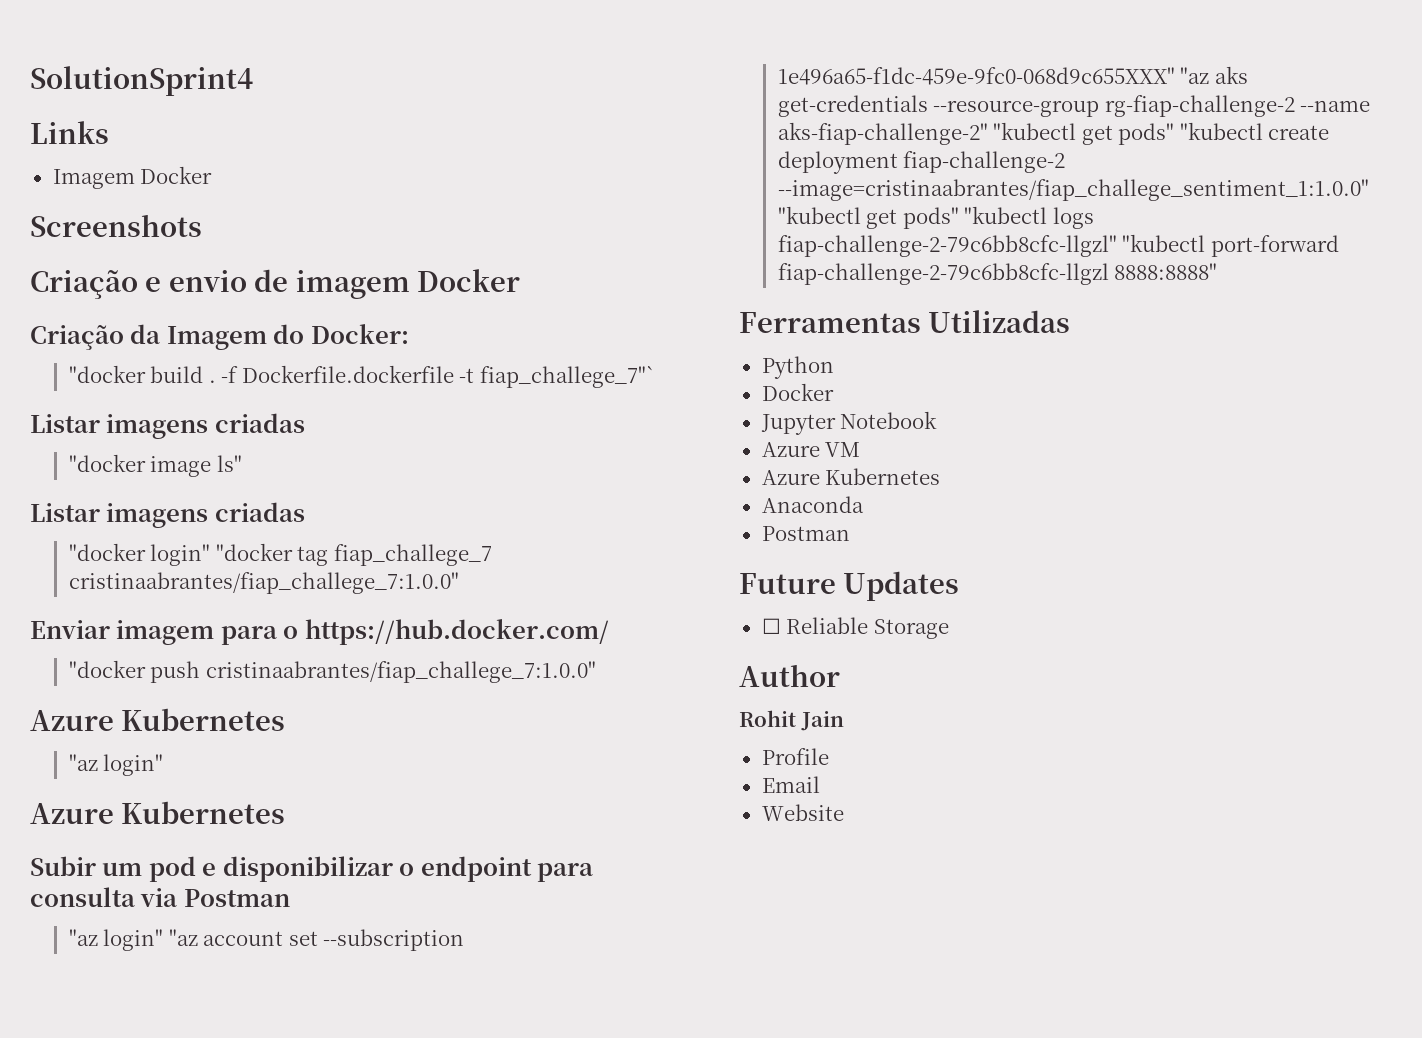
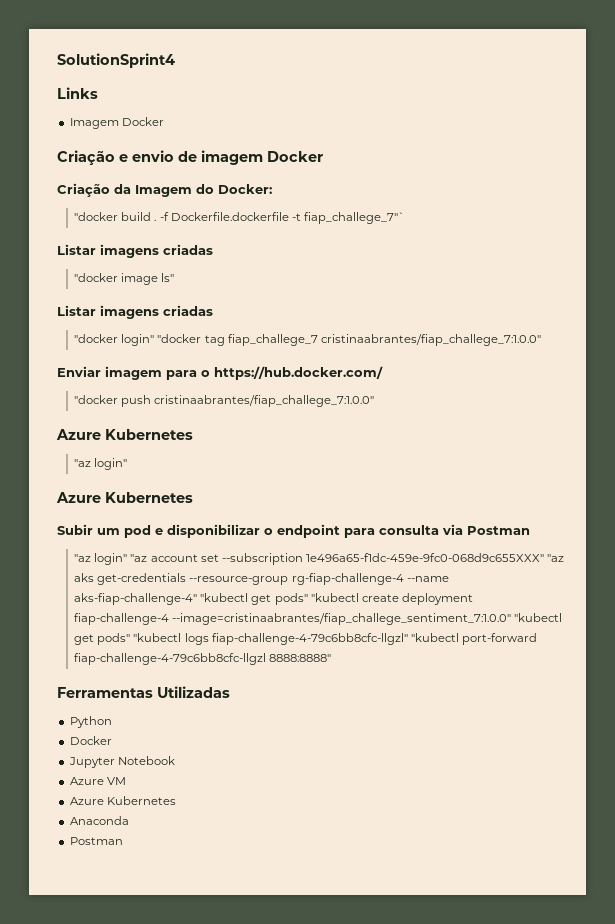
- Screenshots
- "az login" "az account set --subscription 1e496a65-f1dc-459e-9fc0-068d9c655XXX" "az aks get-credentials --resource-group rg-fiap-challenge-2 --name aks-fiap-challenge-2" "kubectl get pods" "kubectl create deployment fiap-challenge-2 --image=cristinaabrantes/fiap_challege_sentiment_1:1.0.0" "kubectl get pods" "kubectl logs fiap-challenge-2-79c6bb8cfc-llgzl" "kubectl port-forward fiap-challenge-2-79c6bb8cfc-llgzl 8888:8888"
+ "az login" "az account set --subscription 1e496a65-f1dc-459e-9fc0-068d9c655XXX" "az aks get-credentials --resource-group rg-fiap-challenge-4 --name aks-fiap-challenge-4" "kubectl get pods" "kubectl create deployment fiap-challenge-4 --image=cristinaabrantes/fiap_challege_sentiment_7:1.0.0" "kubectl get pods" "kubectl logs fiap-challenge-4-79c6bb8cfc-llgzl" "kubectl port-forward fiap-challenge-4-79c6bb8cfc-llgzl 8888:8888"
- Future Updates
- ☐ Reliable Storage
- Author
- Rohit Jain
- Profile
- Email
- Website

